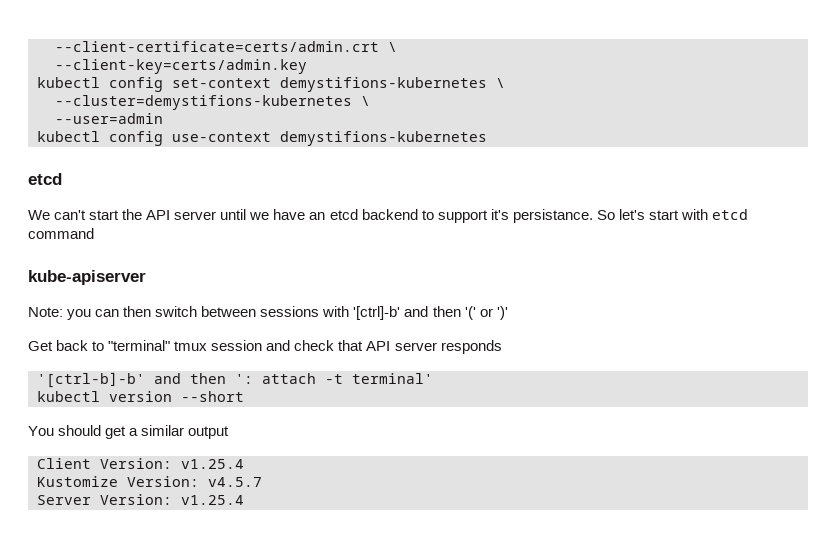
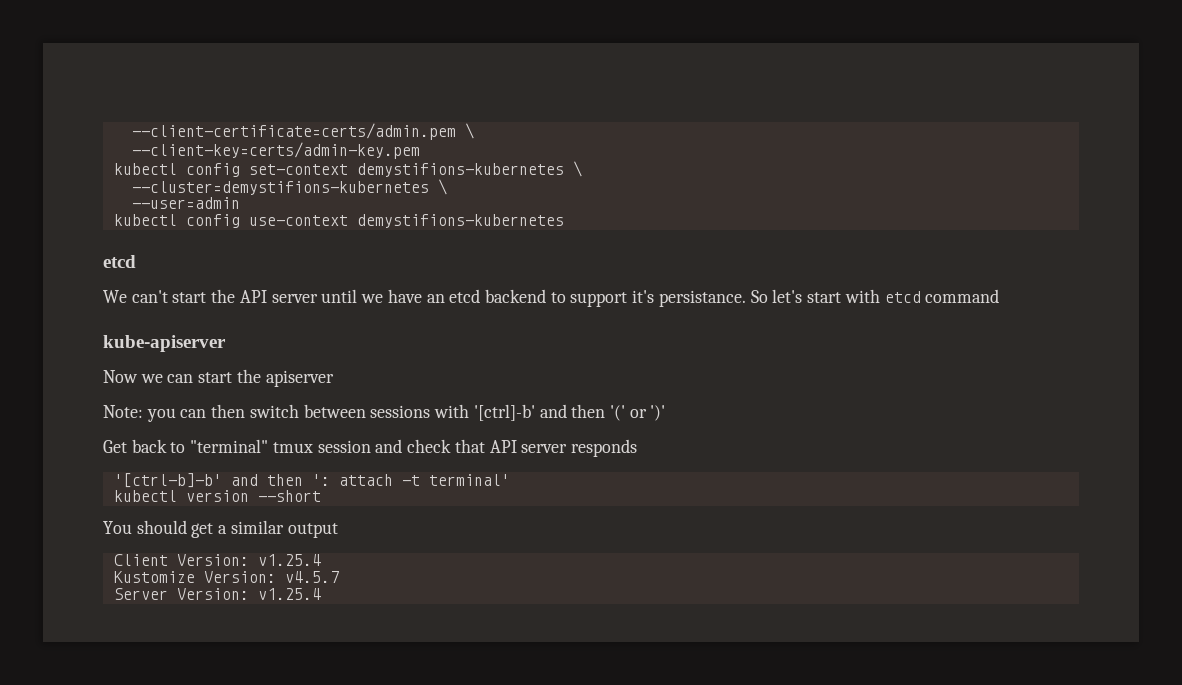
- --client-certificate=certs/admin.crt \
- --client-key=certs/admin.key
+ --client-certificate=certs/admin.pem \
+ --client-key=certs/admin-key.pem
+ Now we can start the apiserver

